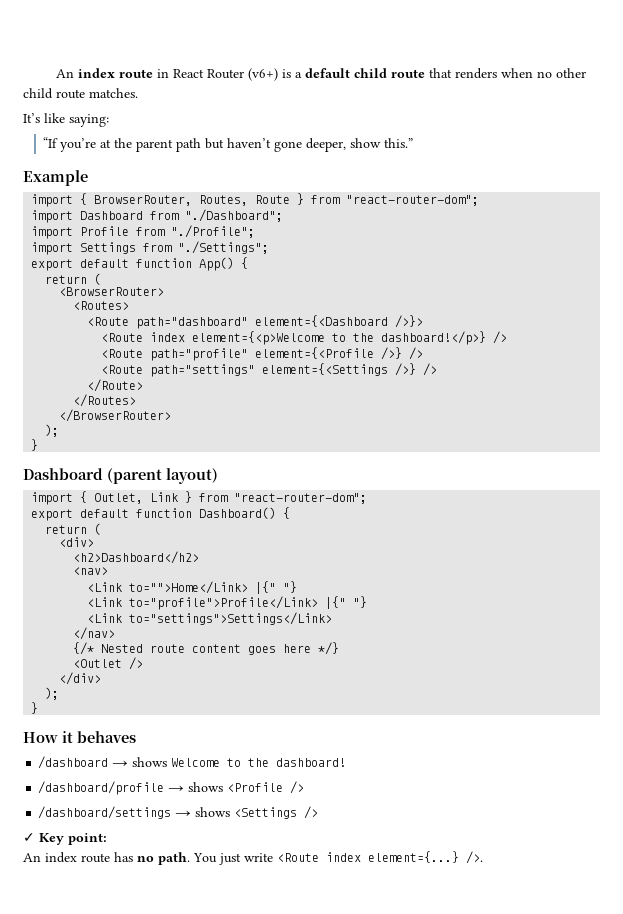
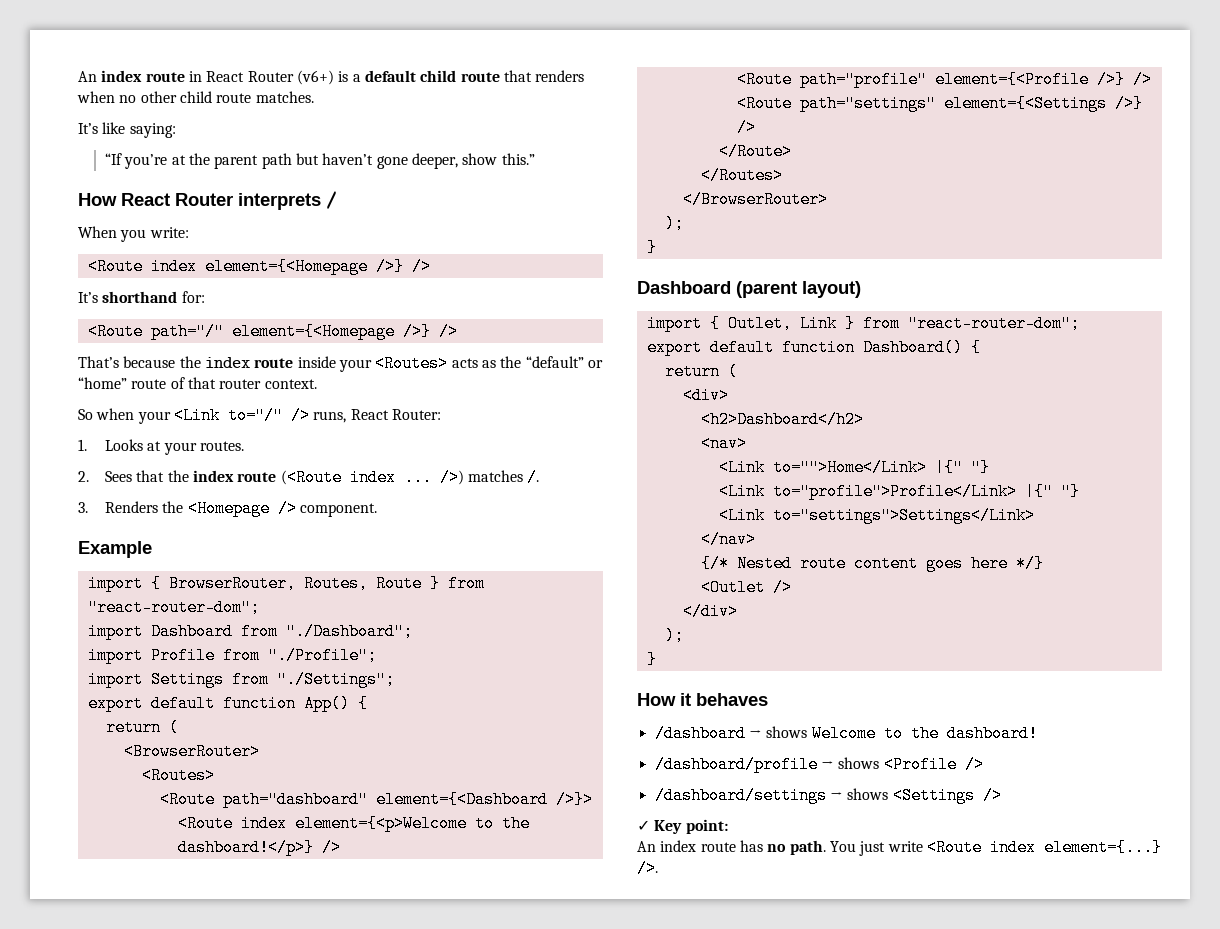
+ How React Router interprets /
+ When you write:
+ <Route index element={<Homepage />} />
+ It’s shorthand for:
+ <Route path="/" element={<Homepage />} />
+ That’s because the index route inside your <Routes> acts as the “default” or “home” route of that router context.
+ So when your <Link to="/" /> runs, React Router:
+ 1. Looks at your routes.
+ 2. Sees that the index route (<Route index ... />) matches /.
+ 3. Renders the <Homepage /> component.

